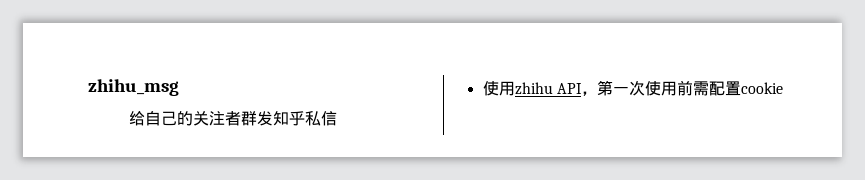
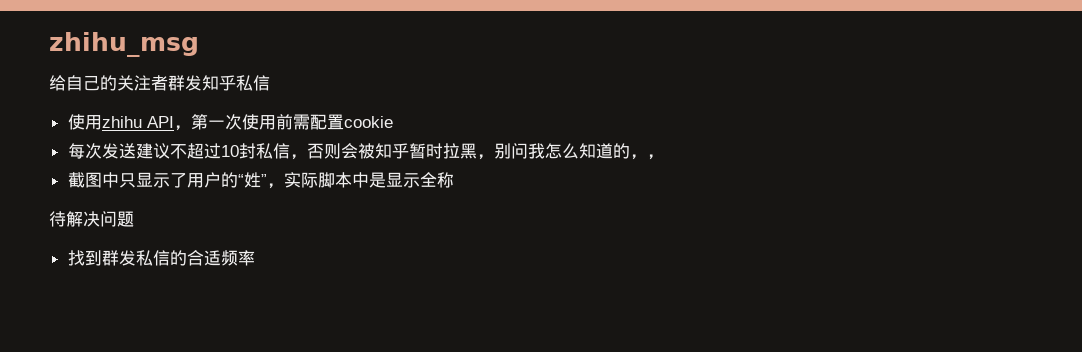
+ 每次发送建议不超过10封私信，否则会被知乎暂时拉黑，别问我怎么知道的，，
+ 截图中只显示了用户的“姓”，实际脚本中是显示全称
+ 待解决问题
+ 找到群发私信的合适频率

